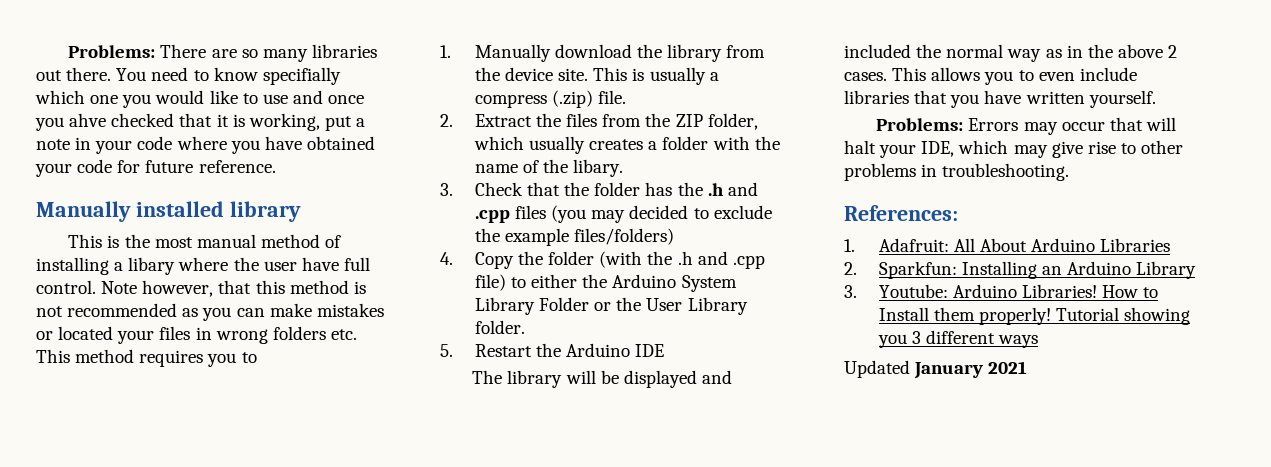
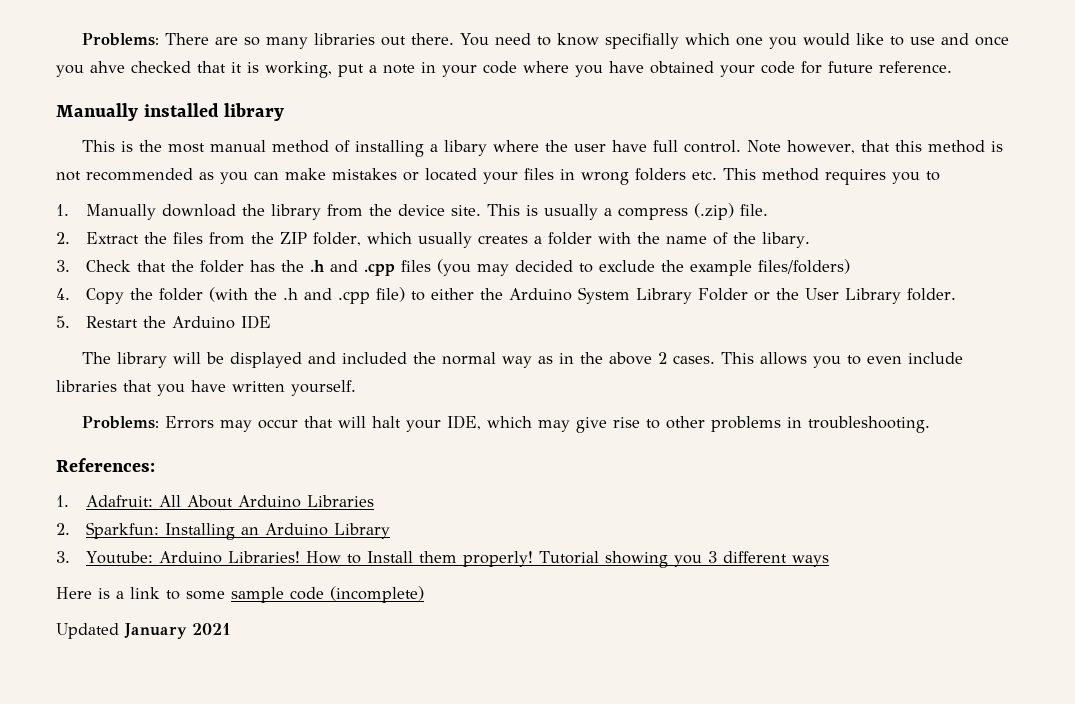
+ Here is a link to some sample code (incomplete)

